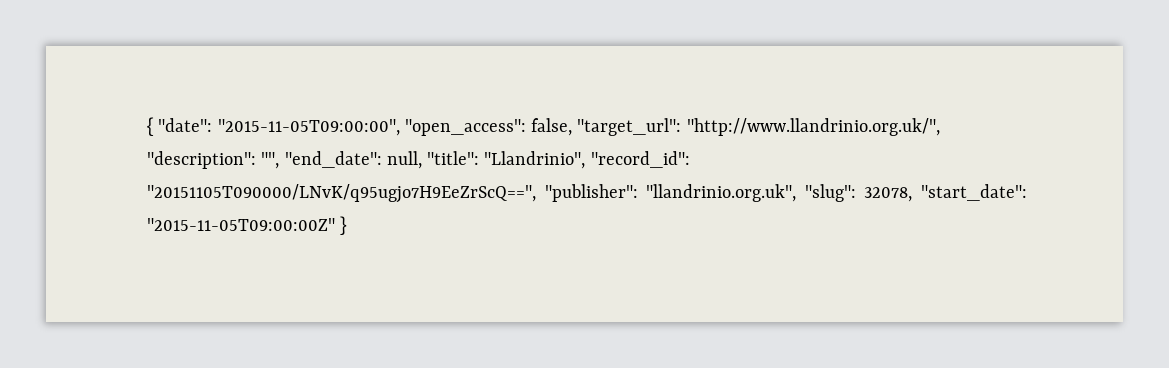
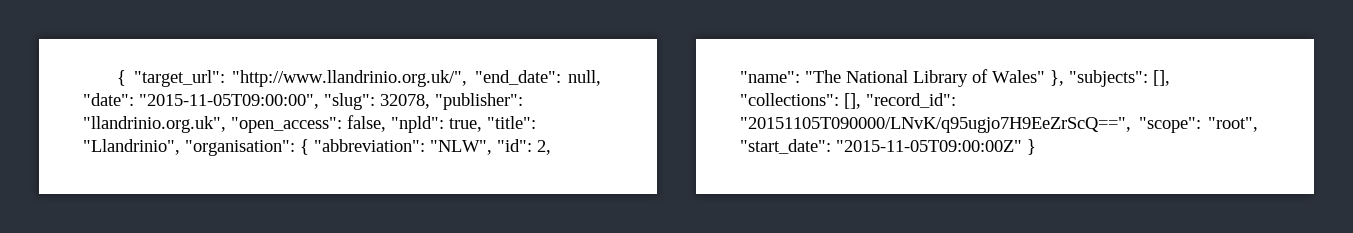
- { "date": "2015-11-05T09:00:00", "open_access": false, "target_url": "http://www.llandrinio.org.uk/", "description": "", "end_date": null, "title": "Llandrinio", "record_id": "20151105T090000/LNvK/q95ugjo7H9EeZrScQ==", "publisher": "llandrinio.org.uk", "slug": 32078, "start_date": "2015-11-05T09:00:00Z" }
+ { "target_url": "http://www.llandrinio.org.uk/", "end_date": null, "date": "2015-11-05T09:00:00", "slug": 32078, "publisher": "llandrinio.org.uk", "open_access": false, "npld": true, "title": "Llandrinio", "organisation": { "abbreviation": "NLW", "id": 2, "name": "The National Library of Wales" }, "subjects": [], "collections": [], "record_id": "20151105T090000/LNvK/q95ugjo7H9EeZrScQ==", "scope": "root", "start_date": "2015-11-05T09:00:00Z" }

